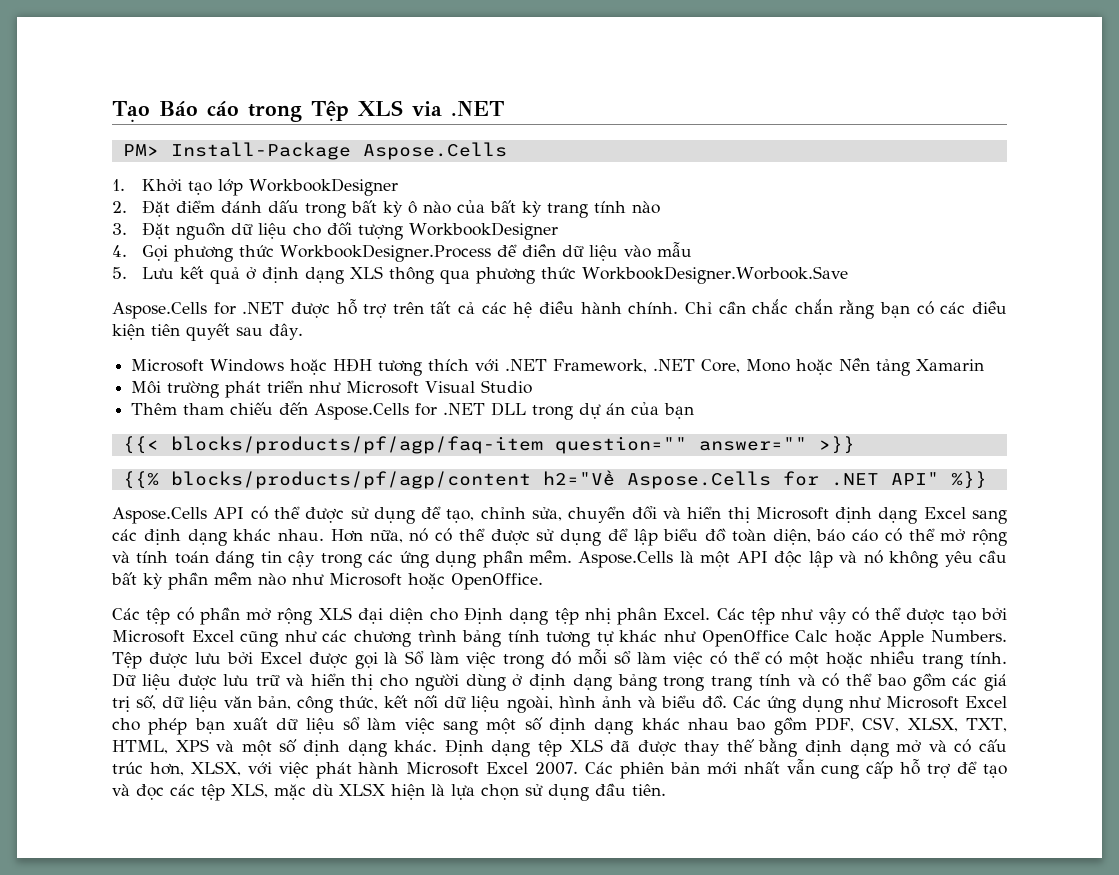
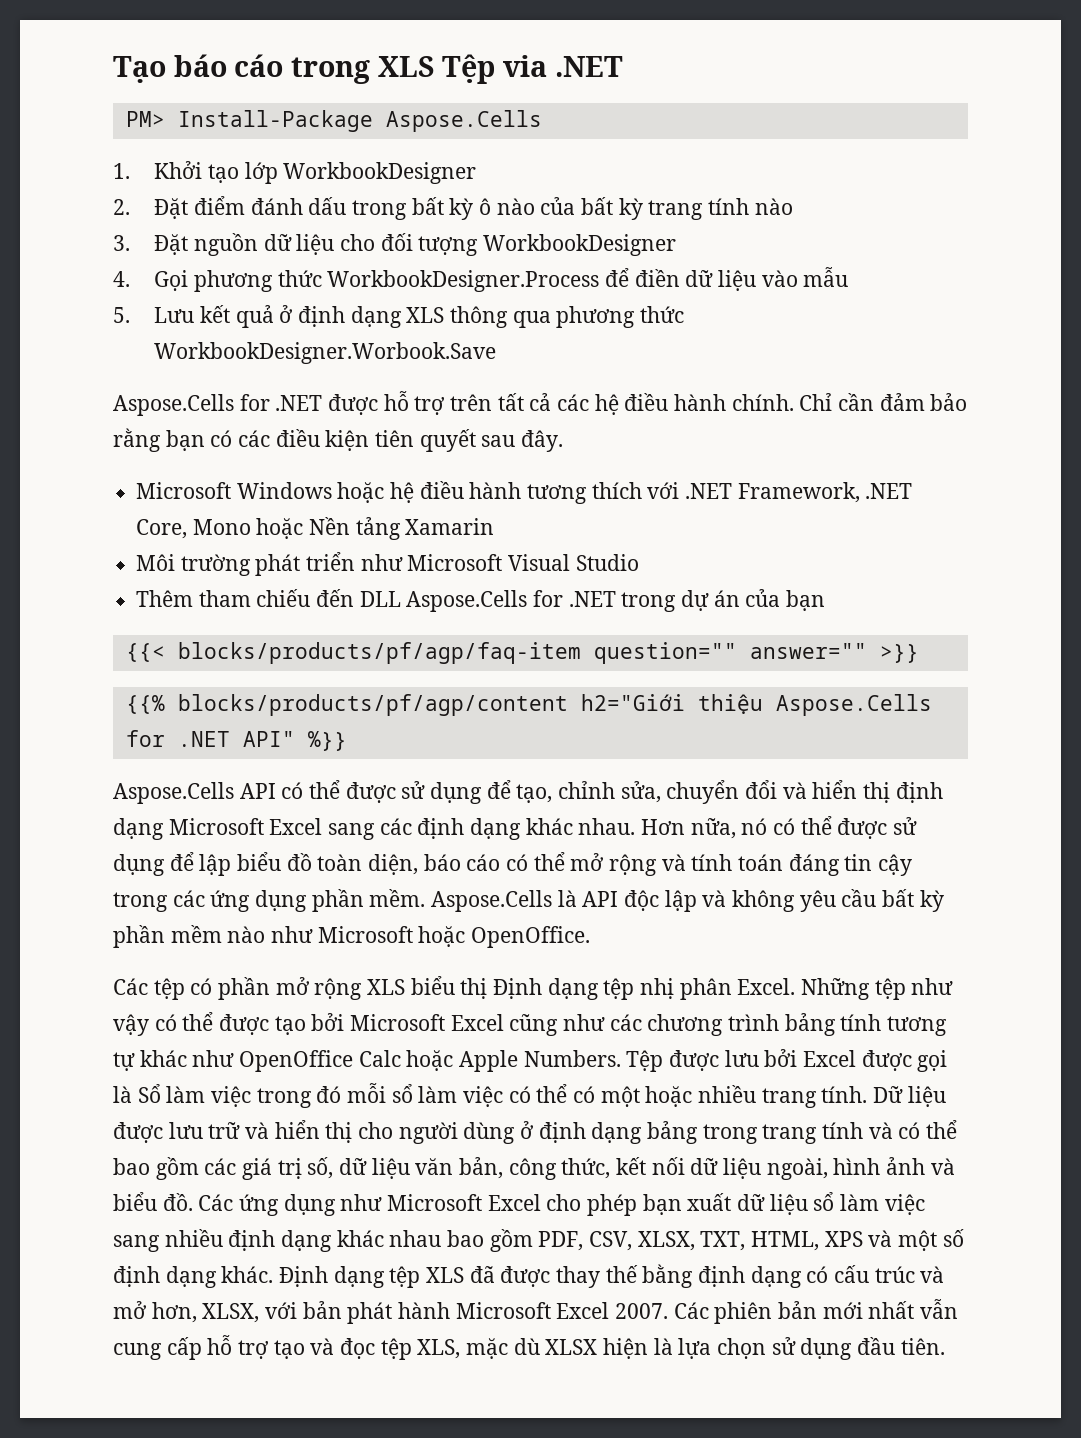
- Tạo Báo cáo trong Tệp XLS via .NET
+ Tạo báo cáo trong XLS Tệp via .NET
- Chỉ cần chắc chắn rằng bạn có các điều kiện tiên quyết sau đây.
+ Chỉ cần đảm bảo rằng bạn có các điều kiện tiên quyết sau đây.
- Microsoft Windows hoặc HĐH tương thích với .NET Framework, .NET Core, Mono hoặc Nền tảng Xamarin
+ Microsoft Windows hoặc hệ điều hành tương thích với .NET Framework, .NET Core, Mono hoặc Nền tảng Xamarin
- Thêm tham chiếu đến Aspose.Cells for .NET DLL trong dự án của bạn
+ Thêm tham chiếu đến DLL Aspose.Cells for .NET trong dự án của bạn
- {{% blocks/products/pf/agp/content h2="Về Aspose.Cells for .NET API" %}}
+ {{% blocks/products/pf/agp/content h2="Giới thiệu Aspose.Cells for .NET API" %}}
- Aspose.Cells API có thể được sử dụng để tạo, chỉnh sửa, chuyển đổi và hiển thị Microsoft định dạng Excel sang các định dạng khác nhau.
+ Aspose.Cells API có thể được sử dụng để tạo, chỉnh sửa, chuyển đổi và hiển thị định dạng Microsoft Excel sang các định dạng khác nhau.
- Aspose.Cells là một API độc lập và nó không yêu cầu bất kỳ phần mềm nào như Microsoft hoặc OpenOffice.
+ Aspose.Cells là API độc lập và không yêu cầu bất kỳ phần mềm nào như Microsoft hoặc OpenOffice.
- Các tệp có phần mở rộng XLS đại diện cho Định dạng tệp nhị phân Excel.
+ Các tệp có phần mở rộng XLS biểu thị Định dạng tệp nhị phân Excel.
- Các tệp như vậy có thể được tạo bởi Microsoft Excel cũng như các chương trình bảng tính tương tự khác như OpenOffice Calc hoặc Apple Numbers.
+ Những tệp như vậy có thể được tạo bởi Microsoft Excel cũng như các chương trình bảng tính tương tự khác như OpenOffice Calc hoặc Apple Numbers.
- Các ứng dụng như Microsoft Excel cho phép bạn xuất dữ liệu sổ làm việc sang một số định dạng khác nhau bao gồm PDF, CSV, XLSX, TXT, HTML, XPS và một số định dạng khác.
+ Các ứng dụng như Microsoft Excel cho phép bạn xuất dữ liệu sổ làm việc sang nhiều định dạng khác nhau bao gồm PDF, CSV, XLSX, TXT, HTML, XPS và một số định dạng khác.
- Định dạng tệp XLS đã được thay thế bằng định dạng mở và có cấu trúc hơn, XLSX, với việc phát hành Microsoft Excel 2007.
+ Định dạng tệp XLS đã được thay thế bằng định dạng có cấu trúc và mở hơn, XLSX, với bản phát hành Microsoft Excel 2007.
- Các phiên bản mới nhất vẫn cung cấp hỗ trợ để tạo và đọc các tệp XLS, mặc dù XLSX hiện là lựa chọn sử dụng đầu tiên.
+ Các phiên bản mới nhất vẫn cung cấp hỗ trợ tạo và đọc tệp XLS, mặc dù XLSX hiện là lựa chọn sử dụng đầu tiên.

